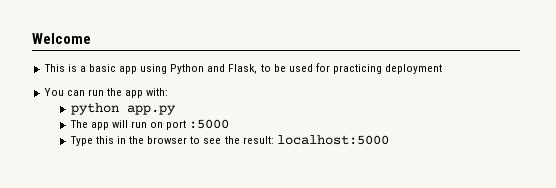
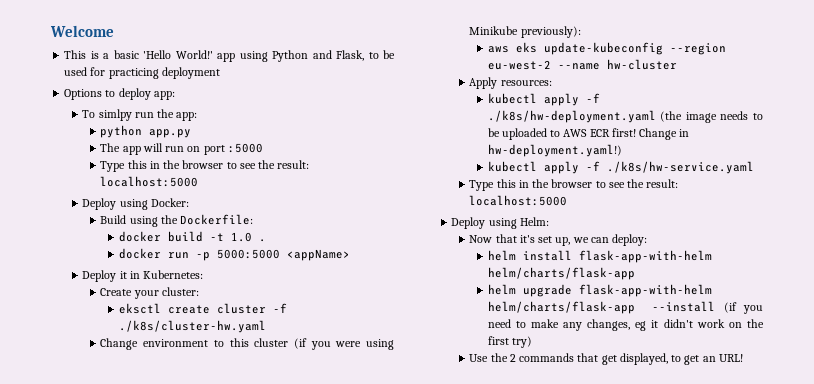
- This is a basic app using Python and Flask, to be used for practicing deployment
+ This is a basic 'Hello World!' app using Python and Flask, to be used for practicing deployment
- You can run the app with:
+ Options to deploy app:
+ To simlpy run the app:
+ Deploy using Docker:
+ Build using the Dockerfile:
+ docker build -t 1.0 .
+ docker run -p 5000:5000 <appName>
+ Deploy it in Kubernetes:
+ Create your cluster:
+ eksctl create cluster -f ./k8s/cluster-hw.yaml
+ Change environment to this cluster (if you were using Minikube previously):
+ aws eks update-kubeconfig --region eu-west-2 --name hw-cluster
+ Apply resources:
+ kubectl apply -f ./k8s/hw-deployment.yaml (the image needs to be uploaded to AWS ECR first! Change in hw-deployment.yaml!)
+ kubectl apply -f ./k8s/hw-service.yaml
+ Type this in the browser to see the result: localhost:5000
+ Deploy using Helm:
+ Now that it's set up, we can deploy:
+ helm install flask-app-with-helm helm/charts/flask-app
+ helm upgrade flask-app-with-helm helm/charts/flask-app --install (if you need to make any changes, eg it didn't work on the first try)
+ Use the 2 commands that get displayed, to get an URL!

